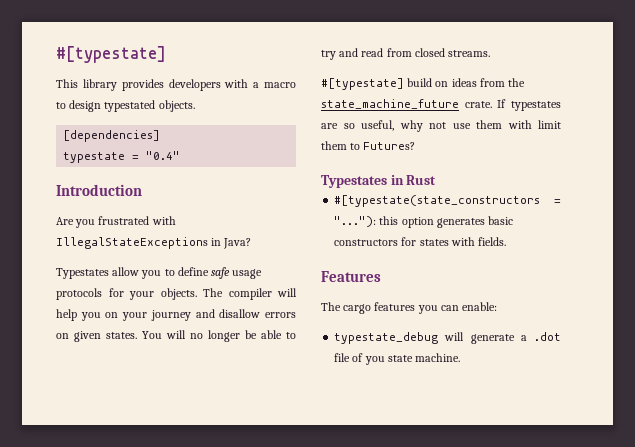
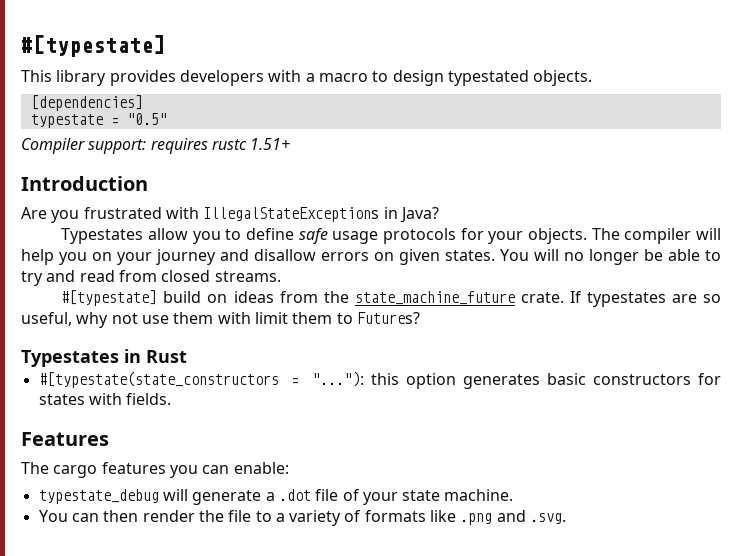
- typestate = "0.4"
+ typestate = "0.5"
+ Compiler support: requires rustc 1.51+
- typestate_debug will generate a .dot file of you state machine.
+ typestate_debug will generate a .dot file of your state machine.
+ You can then render the file to a variety of formats like .png and .svg.

